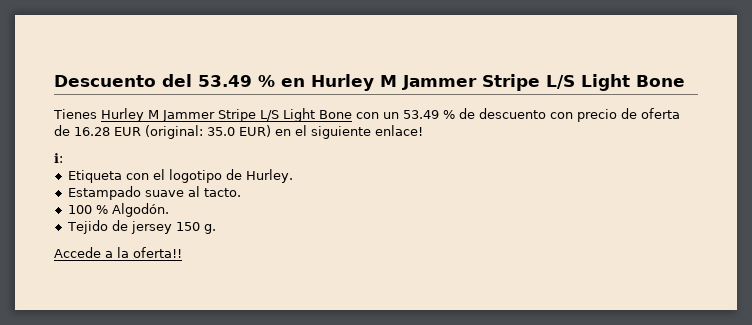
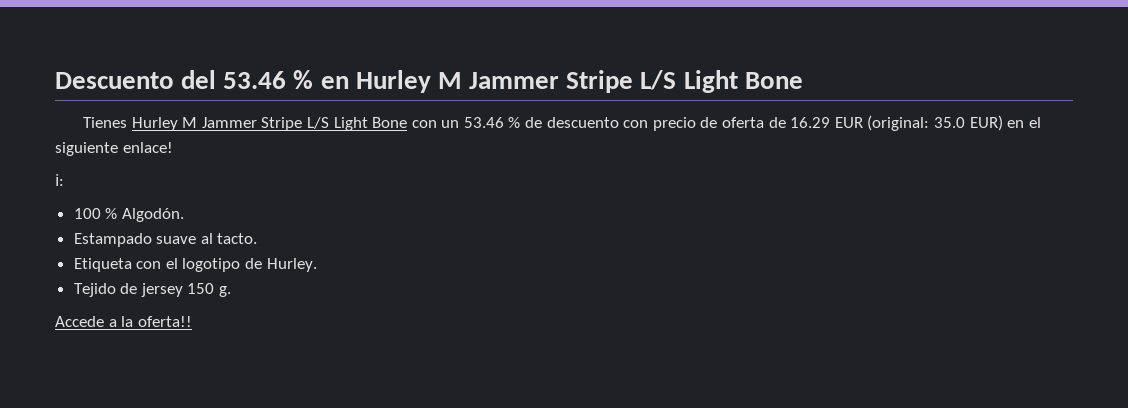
- Descuento del 53.49 % en Hurley M Jammer Stripe L/S Light Bone
+ Descuento del 53.46 % en Hurley M Jammer Stripe L/S Light Bone
- Tienes Hurley M Jammer Stripe L/S Light Bone con un 53.49 % de descuento con precio de oferta de 16.28 EUR (original: 35.0 EUR) en el siguiente enlace!
+ Tienes Hurley M Jammer Stripe L/S Light Bone con un 53.46 % de descuento con precio de oferta de 16.29 EUR (original: 35.0 EUR) en el siguiente enlace!
+ 100 % Algodón.
+ Estampado suave al tacto.
- Estampado suave al tacto.
- 100 % Algodón.

